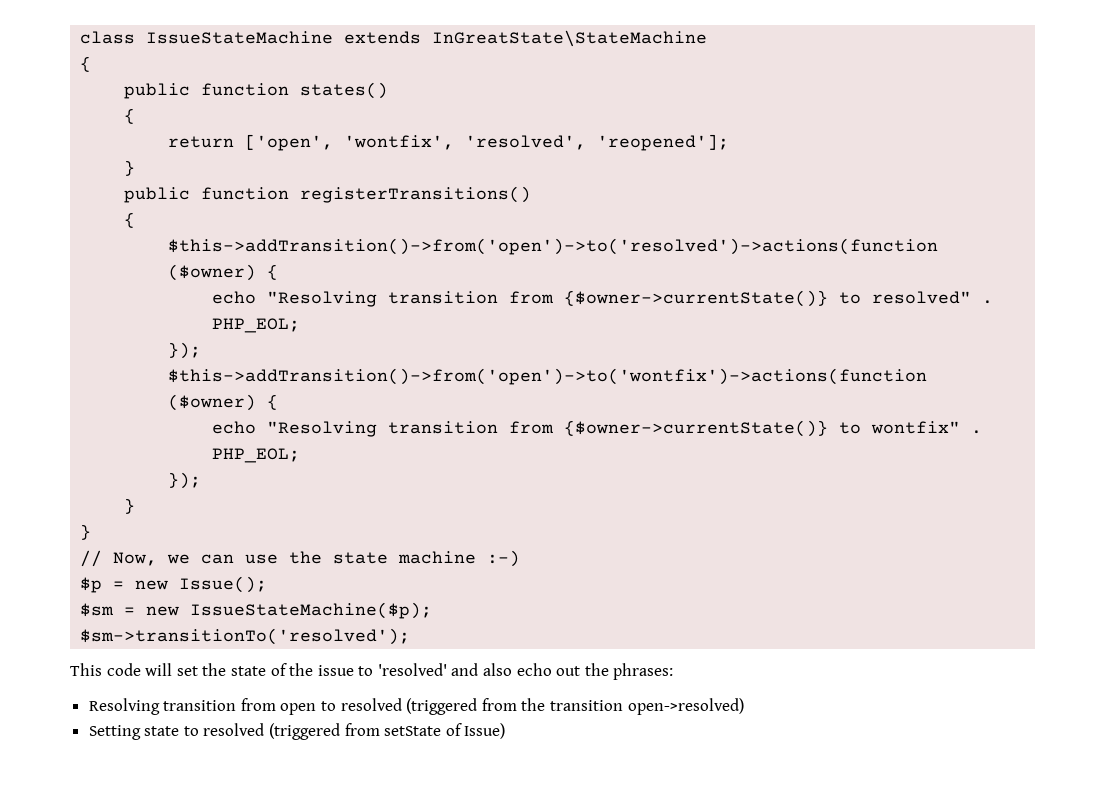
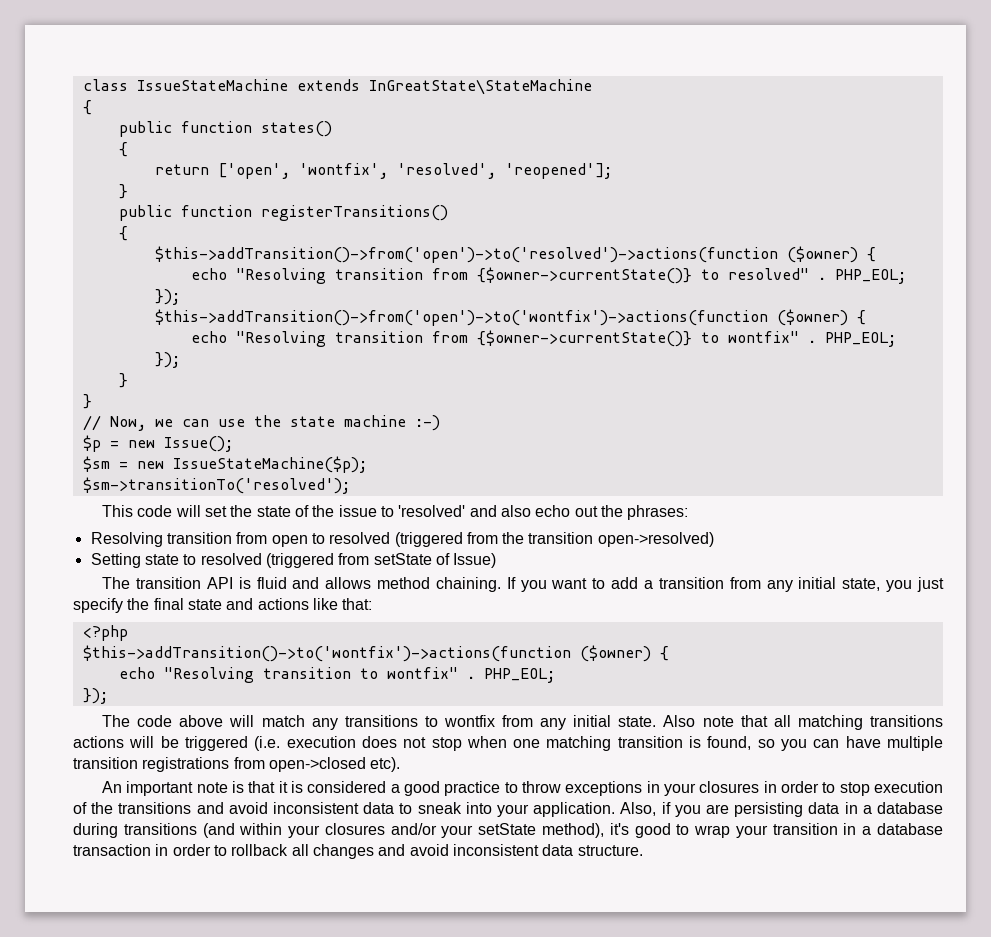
+ The transition API is fluid and allows method chaining. If you want to add a transition from any initial state, you just specify the final state and actions like that:
+ <?php
+ $this->addTransition()->to('wontfix')->actions(function ($owner) {
+ echo "Resolving transition to wontfix" . PHP_EOL;
+ });
+ The code above will match any transitions to wontfix from any initial state. Also note that all matching transitions actions will be triggered (i.e. execution does not stop when one matching transition is found, so you can have multiple transition registrations from open->closed etc).
+ An important note is that it is considered a good practice to throw exceptions in your closures in order to stop execution of the transitions and avoid inconsistent data to sneak into your application. Also, if you are persisting data in a database during transitions (and within your closures and/or your setState method), it's good to wrap your transition in a database transaction in order to rollback all changes and avoid inconsistent data structure.

